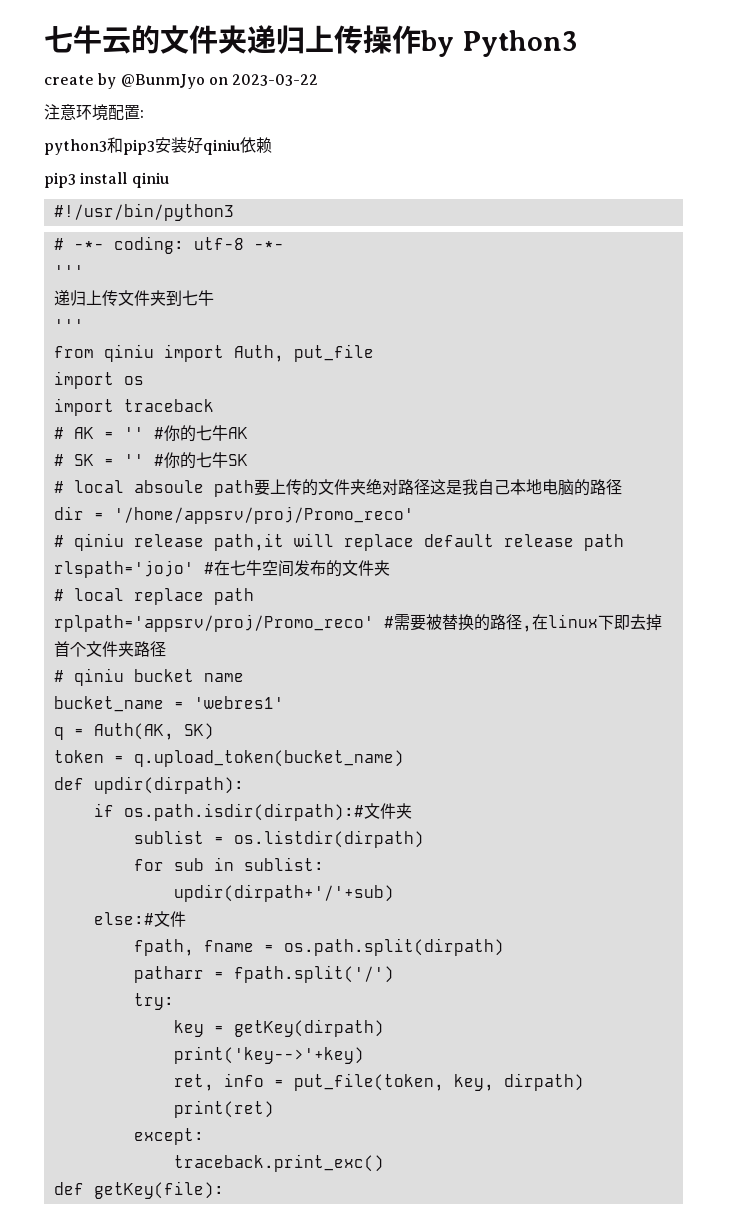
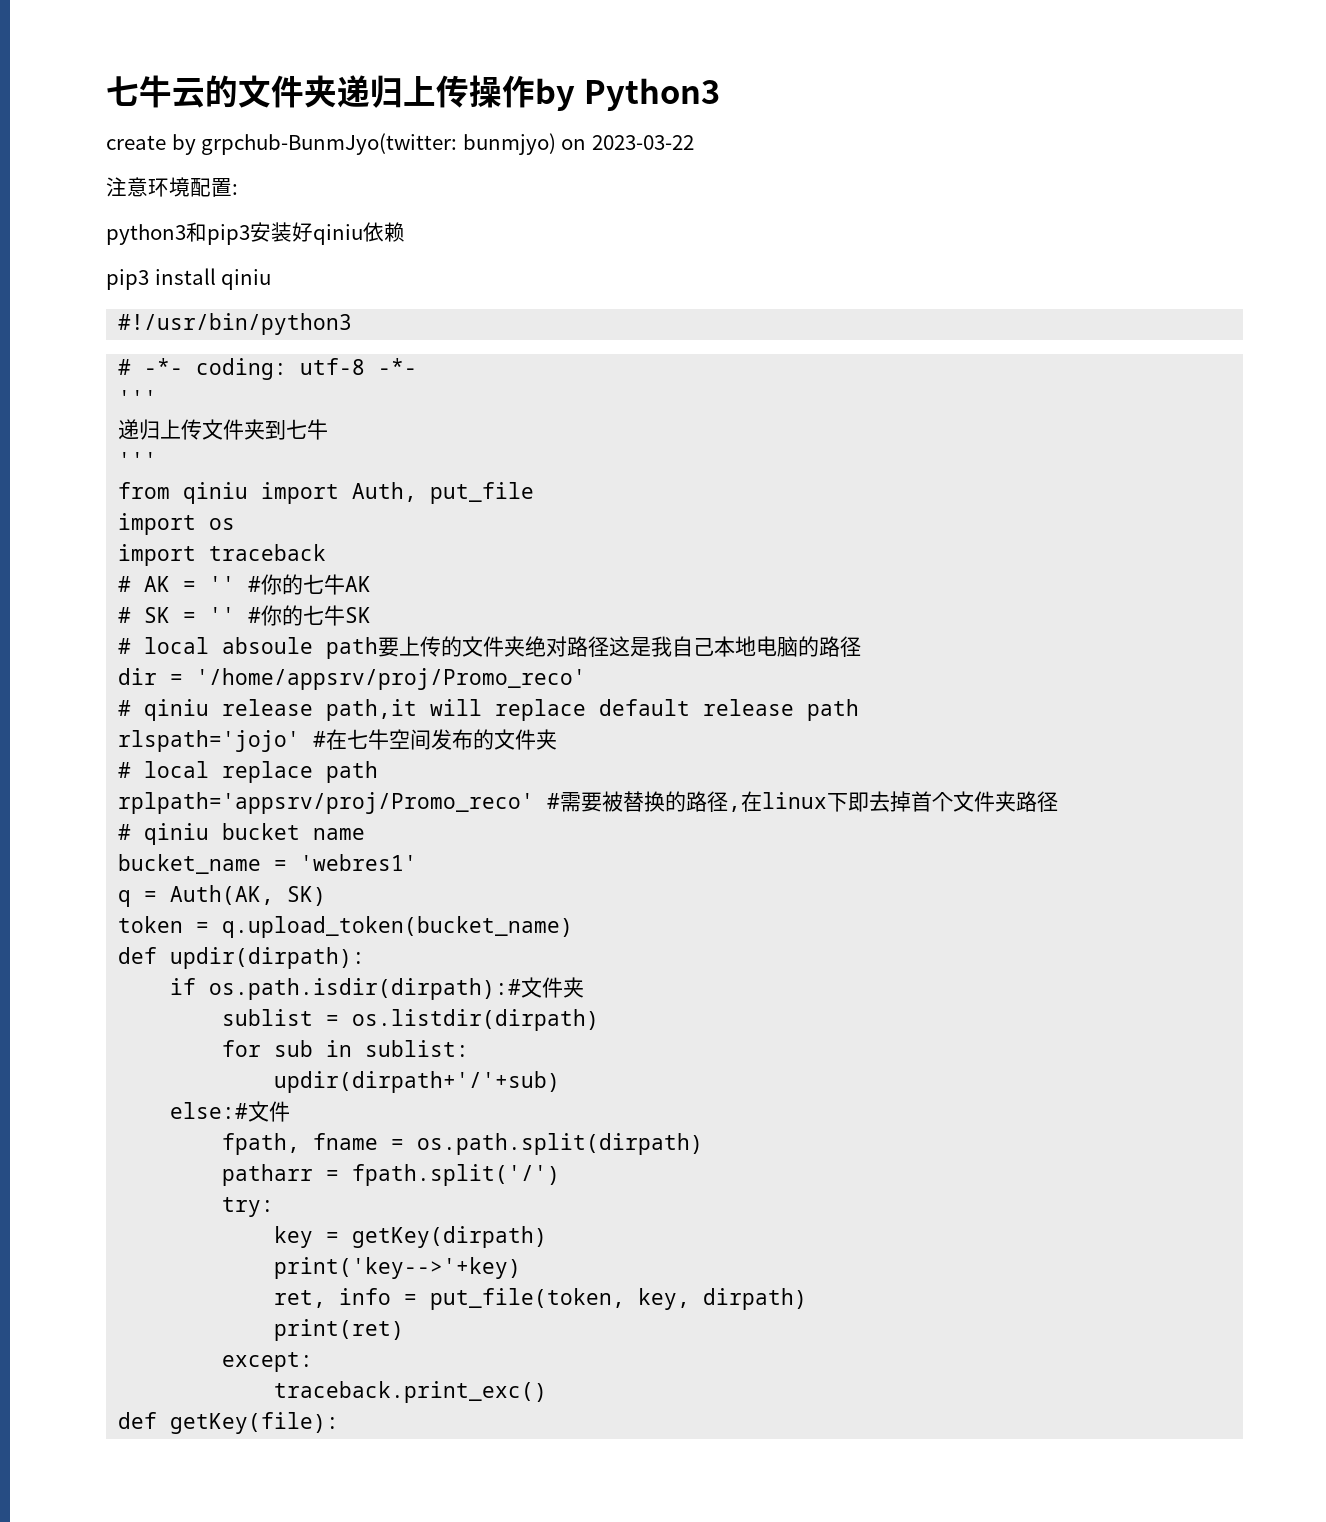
- create by @BunmJyo on 2023-03-22
+ create by grpchub-BunmJyo(twitter: bunmjyo) on 2023-03-22

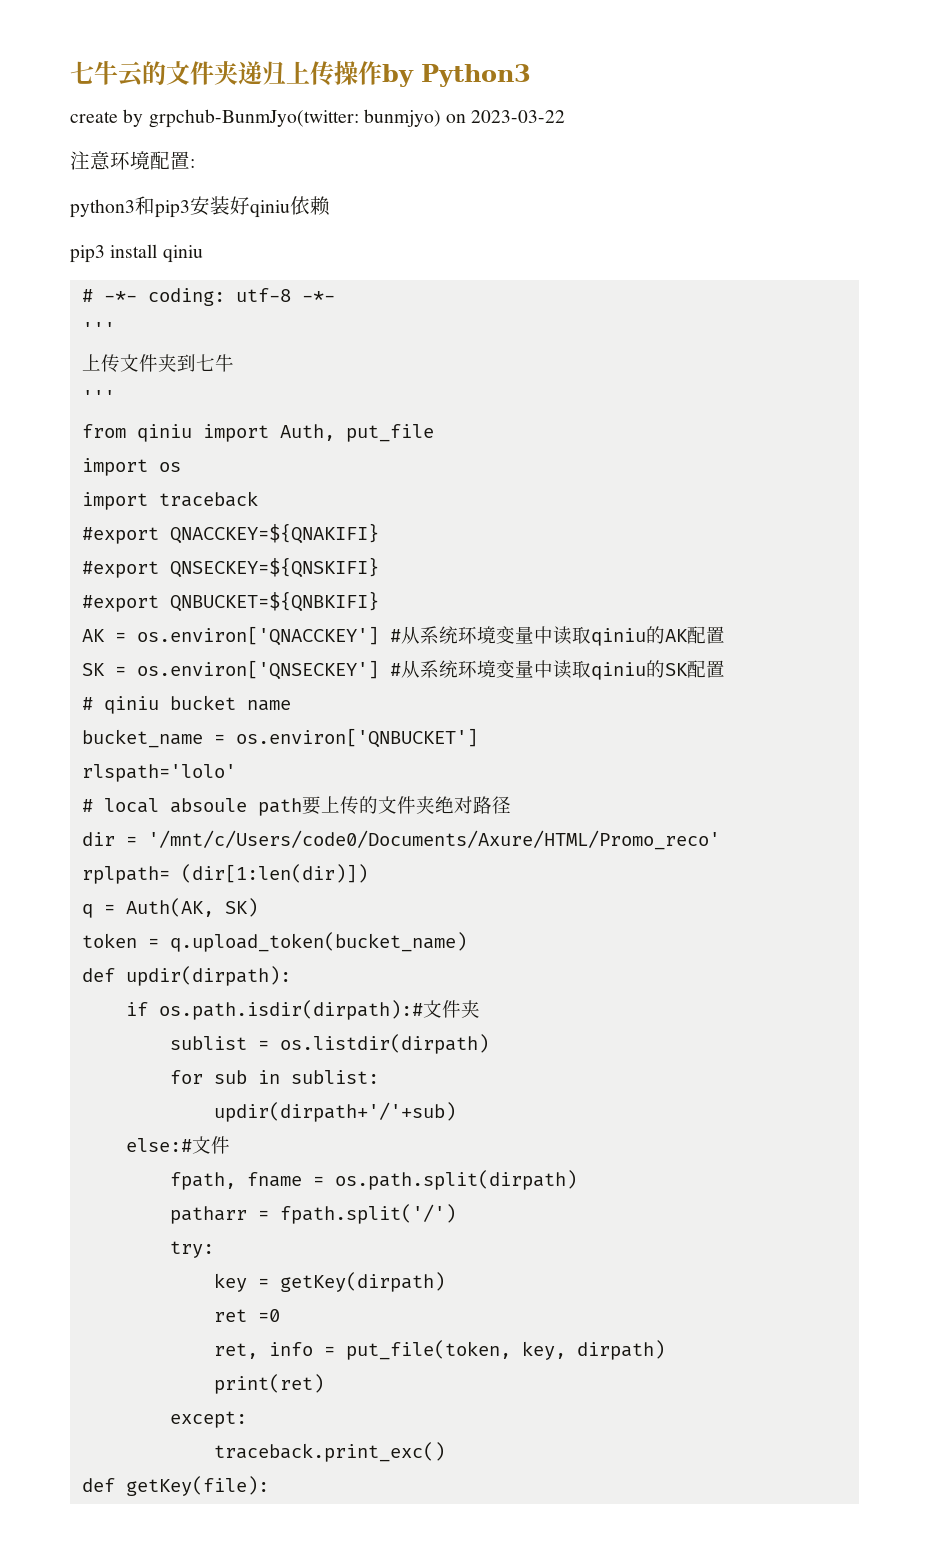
- #!/usr/bin/python3
- 递归上传文件夹到七牛
+ 上传文件夹到七牛
- # AK = '' #你的七牛AK
- # SK = '' #你的七牛SK
+ #export QNACCKEY=${QNAKIFI}
+ #export QNSECKEY=${QNSKIFI}
+ #export QNBUCKET=${QNBKIFI}
+ AK = os.environ['QNACCKEY'] #从系统环境变量中读取qiniu的AK配置
+ SK = os.environ['QNSECKEY'] #从系统环境变量中读取qiniu的SK配置
+ # qiniu bucket name
+ bucket_name = os.environ['QNBUCKET']
+ rlspath='lolo'
- # local absoule path要上传的文件夹绝对路径这是我自己本地电脑的路径
- dir = '/home/appsrv/proj/Promo_reco'
- # qiniu release path,it will replace default release path
- rlspath='jojo' #在七牛空间发布的文件夹
- # local replace path
- rplpath='appsrv/proj/Promo_reco' #需要被替换的路径,在linux下即去掉首个文件夹路径
- # qiniu bucket name
- bucket_name = 'webres1'
+ # local absoule path要上传的文件夹绝对路径
+ dir = '/mnt/c/Users/code0/Documents/Axure/HTML/Promo_reco'
+ rplpath= (dir[1:len(dir)])
- print('key-->'+key)
+ ret =0

